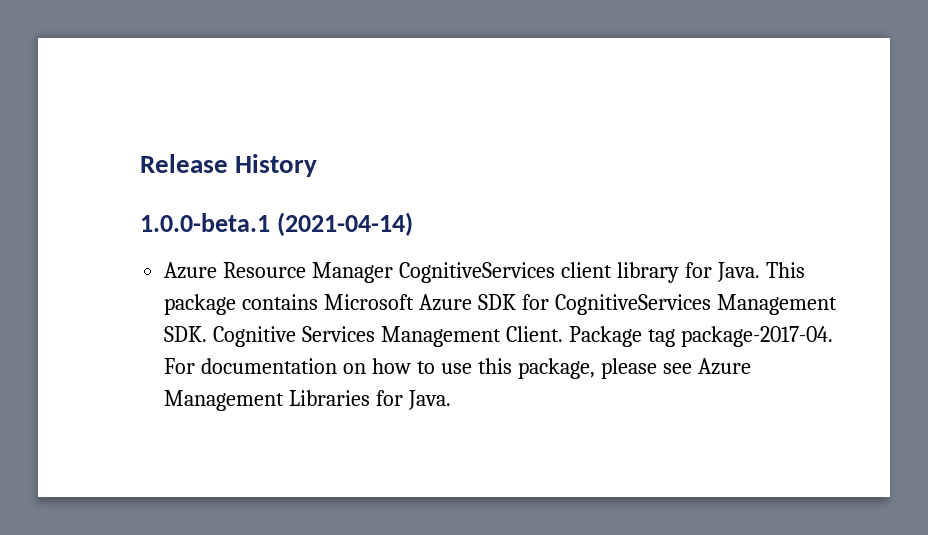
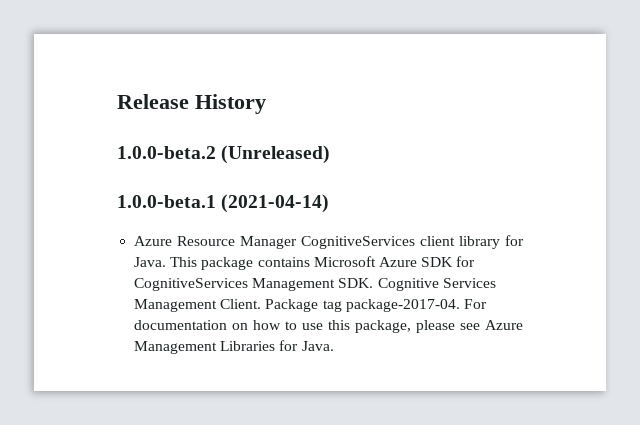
+ 1.0.0-beta.2 (Unreleased)

